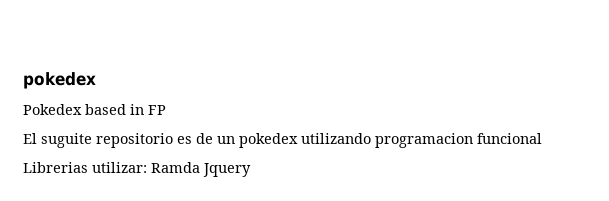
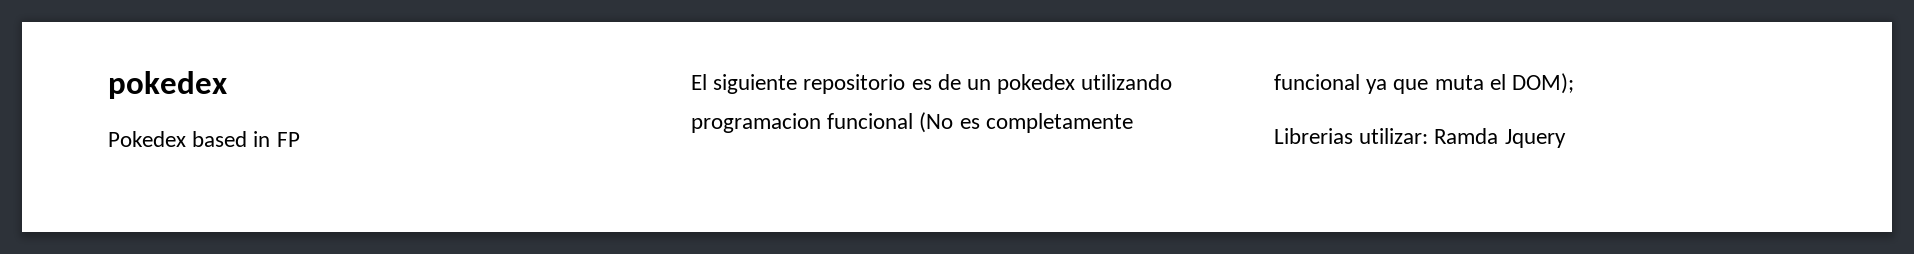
- El suguite repositorio es de un pokedex utilizando programacion funcional
+ El siguiente repositorio es de un pokedex utilizando programacion funcional (No es completamente funcional ya que muta el DOM);

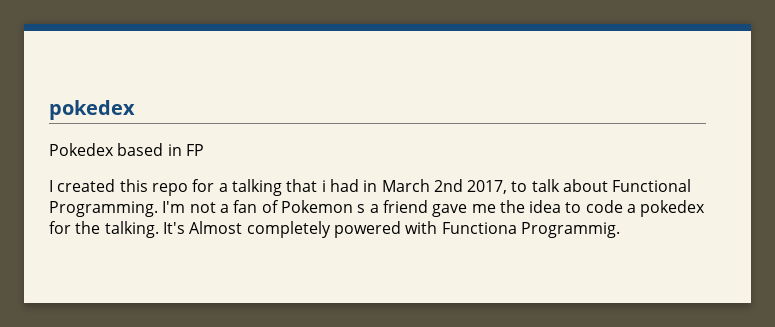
- El siguiente repositorio es de un pokedex utilizando programacion funcional (No es completamente funcional ya que muta el DOM);
- Librerias utilizar: Ramda Jquery
+ I created this repo for a talking that i had in March 2nd 2017, to talk about Functional Programming. I'm not a fan of Pokemon s a friend gave me the idea to code a pokedex for the talking. It's Almost completely powered with Functiona Programmig.

